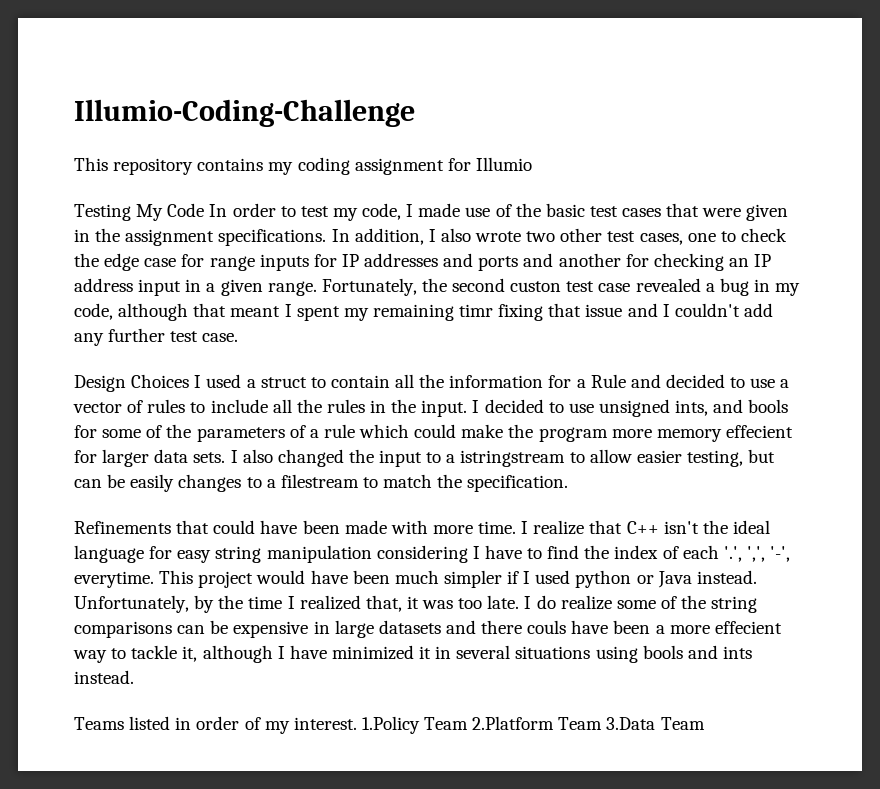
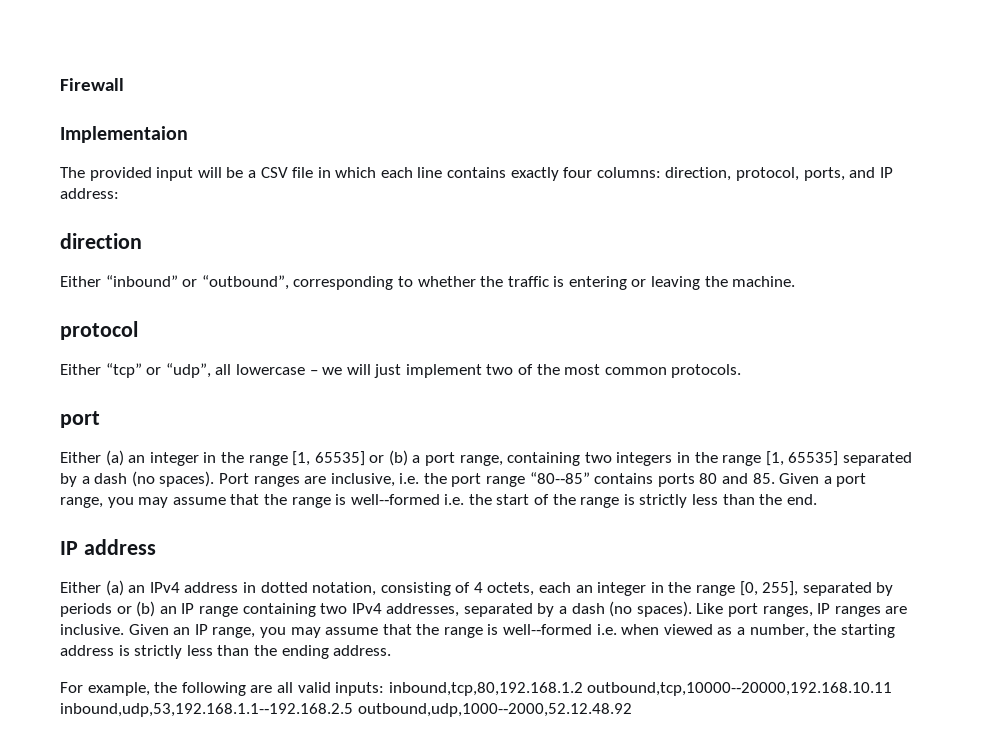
- Illumio-Coding-Challenge
- This repository contains my coding assignment for Illumio
- Testing My Code In order to test my code, I made use of the basic test cases that were given in the assignment specifications. In addition, I also wrote two other test cases, one to check the edge case for range inputs for IP addresses and ports and another for checking an IP address input in a given range. Fortunately, the second custon test case revealed a bug in my code, although that meant I spent my remaining timr fixing that issue and I couldn't add any further test case.
- Design Choices I used a struct to contain all the information for a Rule and decided to use a vector of rules to include all the rules in the input. I decided to use unsigned ints, and bools for some of the parameters of a rule which could make the program more memory effecient for larger data sets. I also changed the input to a istringstream to allow easier testing, but can be easily changes to a filestream to match the specification.
- Refinements that could have been made with more time. I realize that C++ isn't the ideal language for easy string manipulation considering I have to find the index of each '.', ',', '-', everytime. This project would have been much simpler if I used python or Java instead. Unfortunately, by the time I realized that, it was too late. I do realize some of the string comparisons can be expensive in large datasets and there couls have been a more effecient way to tackle it, although I have minimized it in several situations using bools and ints instead.
- Teams listed in order of my interest. 1.Policy Team 2.Platform Team 3.Data Team
+ Firewall
+ Implementaion
+ The provided input will be a CSV file in which each line contains exactly four columns: direction, protocol, ports, and IP address:
+ direction
+ Either “inbound” or “outbound”, corresponding to whether the traffic is entering or leaving the machine.
+ protocol
+ Either “tcp” or “udp”, all lowercase – we will just implement two of the most common protocols.
+ port
+ Either (a) an integer in the range [1, 65535] or (b) a port range, containing two integers in the range [1, 65535] separated by a dash (no spaces). Port ranges are inclusive, i.e. the port range “80-‐85” contains ports 80 and 85. Given a port range, you may assume that the range is well-‐formed i.e. the start of the range is strictly less than the end.
+ IP address
+ Either (a) an IPv4 address in dotted notation, consisting of 4 octets, each an integer in the range [0, 255], separated by periods or (b) an IP range containing two IPv4 addresses, separated by a dash (no spaces). Like port ranges, IP ranges are inclusive. Given an IP range, you may assume that the range is well-‐formed i.e. when viewed as a number, the starting address is strictly less than the ending address.
+ For example, the following are all valid inputs: inbound,tcp,80,192.168.1.2 outbound,tcp,10000-‐20000,192.168.10.11 inbound,udp,53,192.168.1.1-‐192.168.2.5 outbound,udp,1000-‐2000,52.12.48.92

